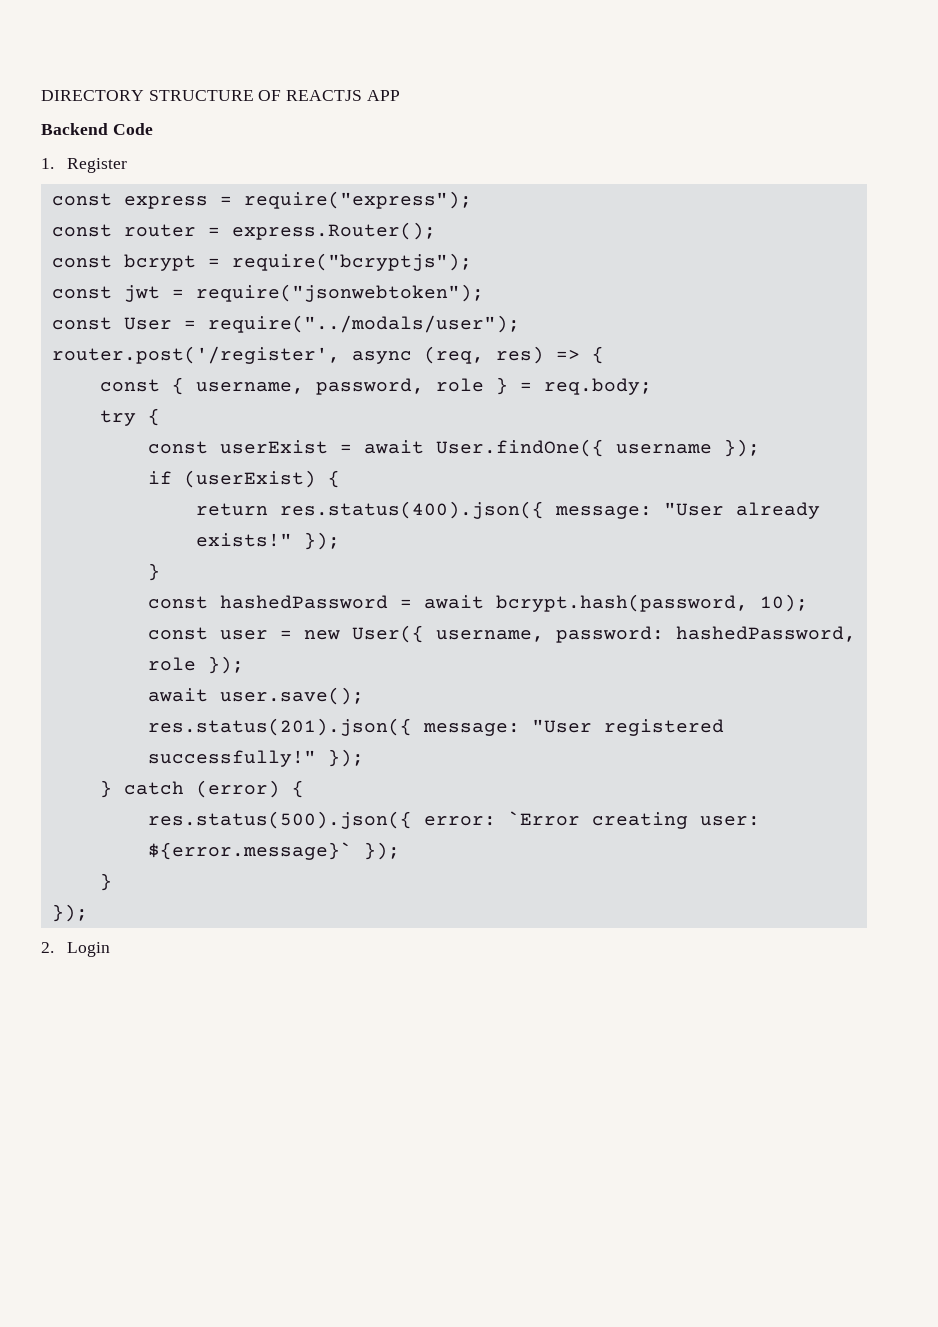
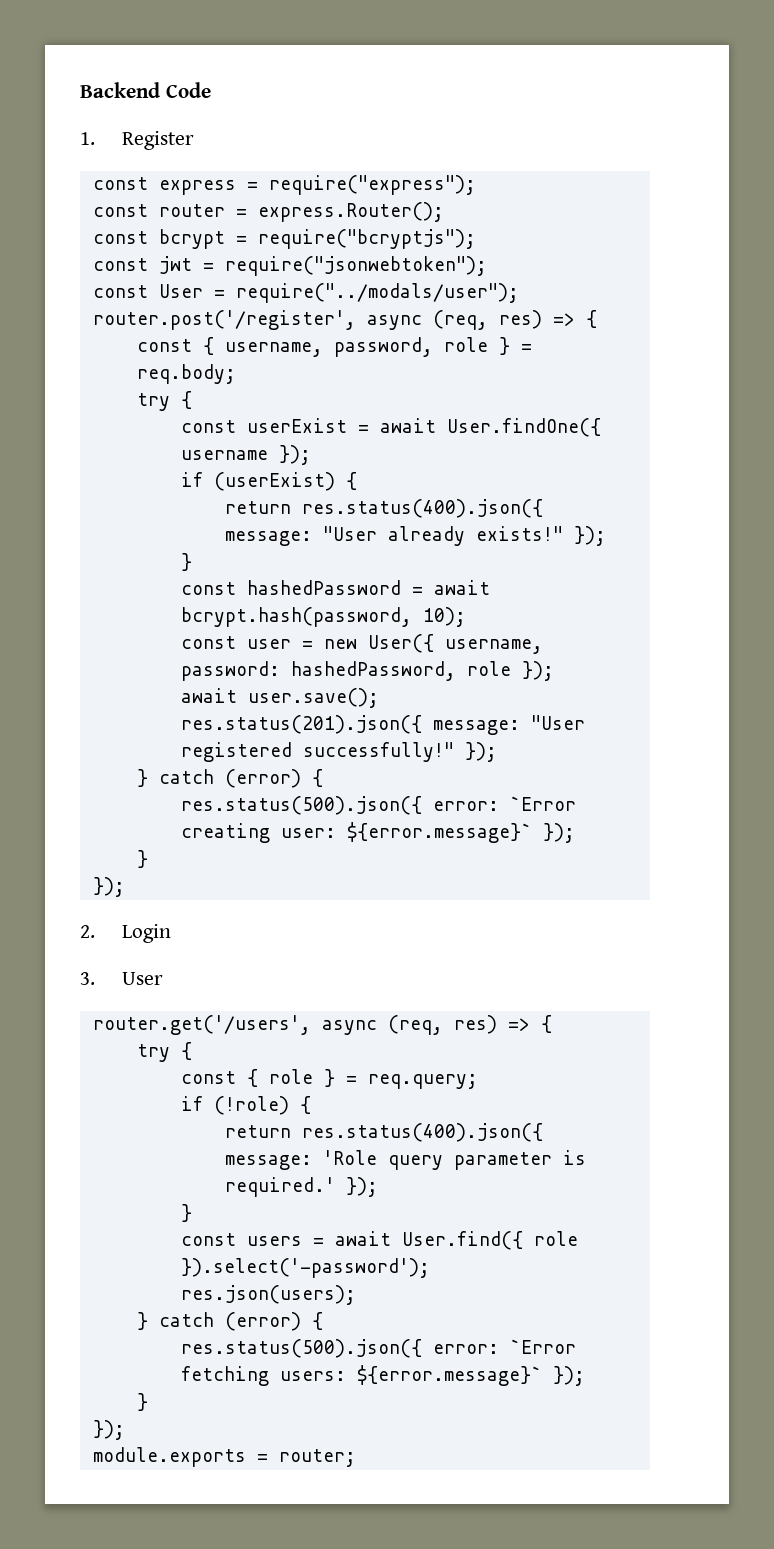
- DIRECTORY STRUCTURE OF REACTJS APP
+ 3. User
+ router.get('/users', async (req, res) => {
+ try {
+ const { role } = req.query;
+ if (!role) {
+ return res.status(400).json({ message: 'Role query parameter is required.' });
+ }
+ const users = await User.find({ role }).select('-password');
+ res.json(users);
+ } catch (error) {
+ res.status(500).json({ error: `Error fetching users: ${error.message}` });
+ }
+ });
+ module.exports = router;

